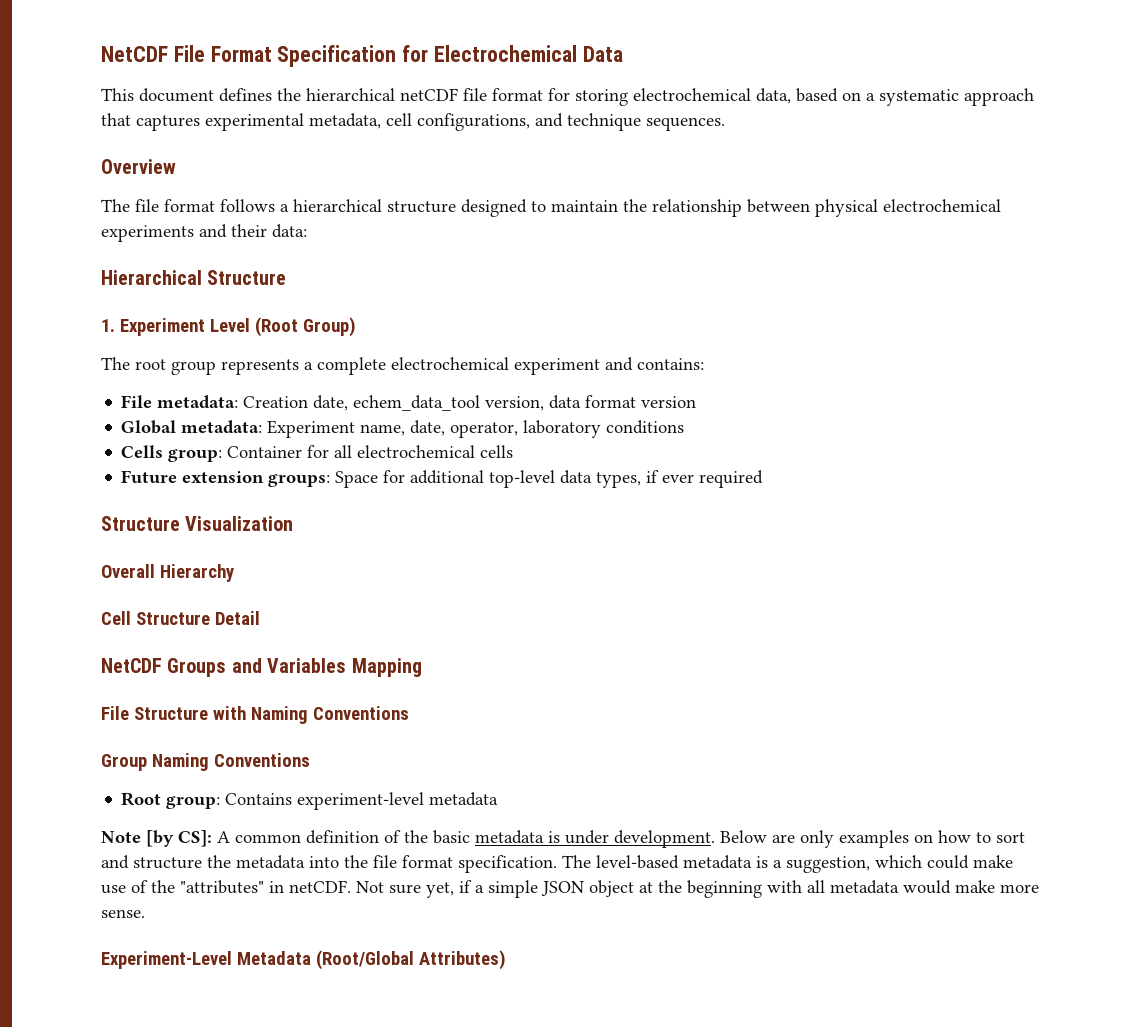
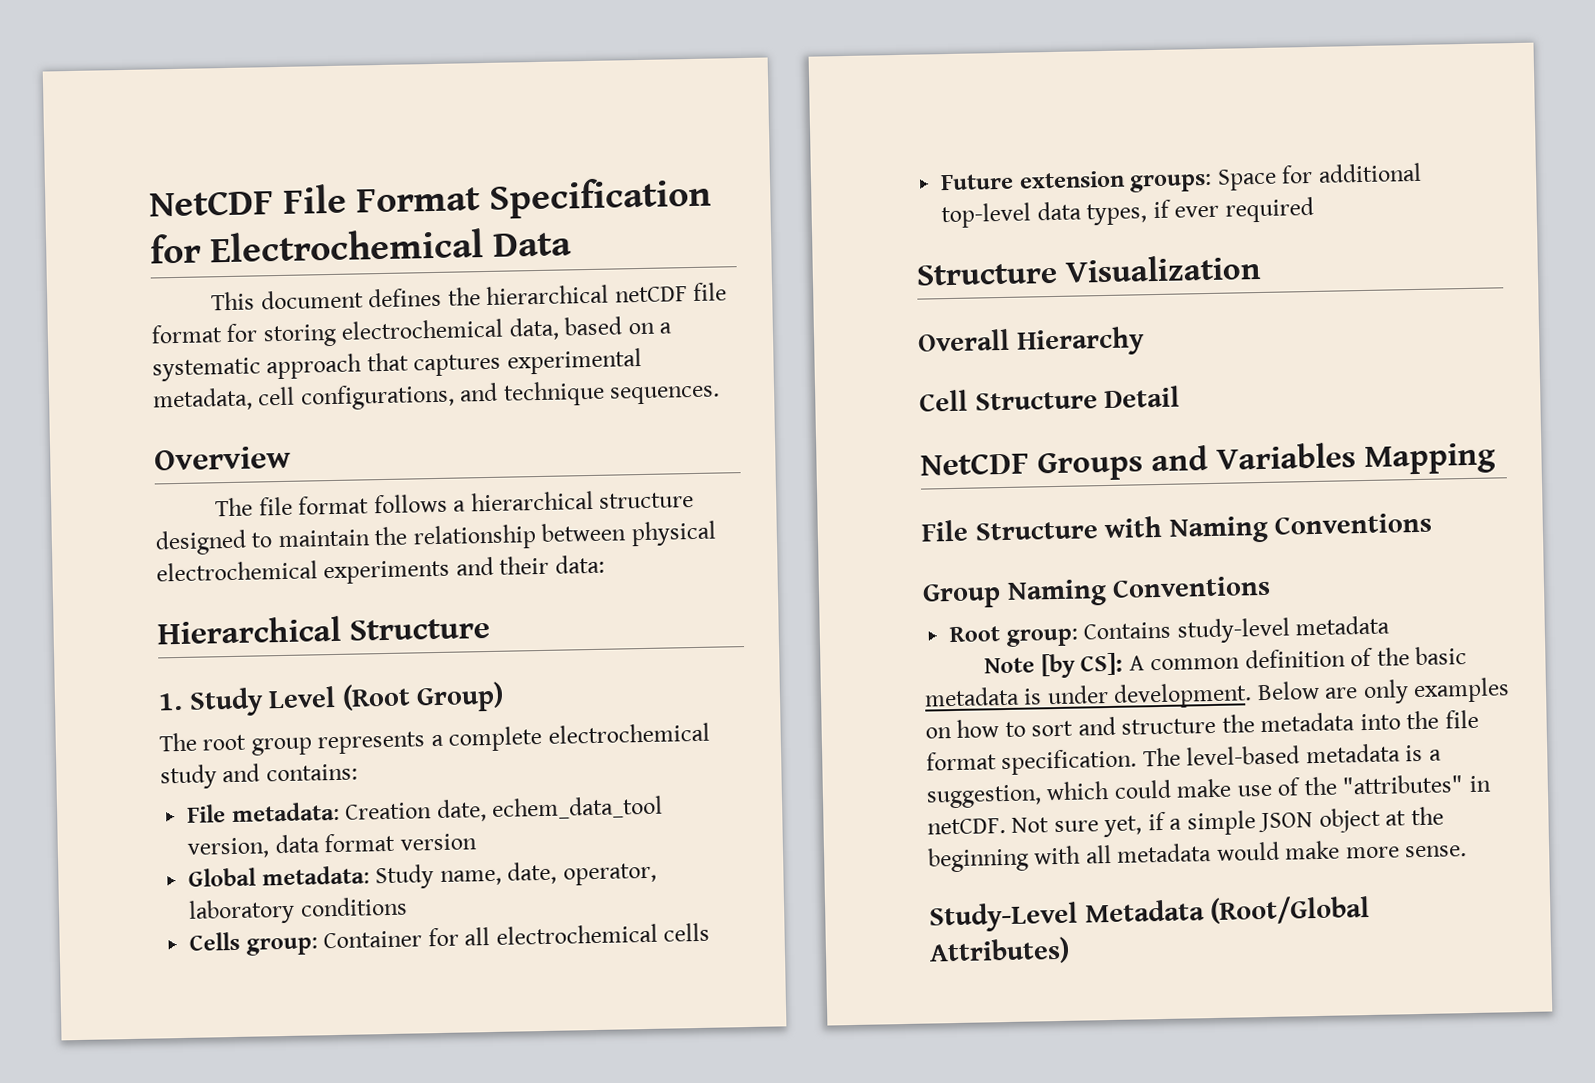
- 1. Experiment Level (Root Group)
+ 1. Study Level (Root Group)
- The root group represents a complete electrochemical experiment and contains:
+ The root group represents a complete electrochemical study and contains:
- Global metadata: Experiment name, date, operator, laboratory conditions
+ Global metadata: Study name, date, operator, laboratory conditions
- Root group: Contains experiment-level metadata
+ Root group: Contains study-level metadata
- Experiment-Level Metadata (Root/Global Attributes)
+ Study-Level Metadata (Root/Global Attributes)

